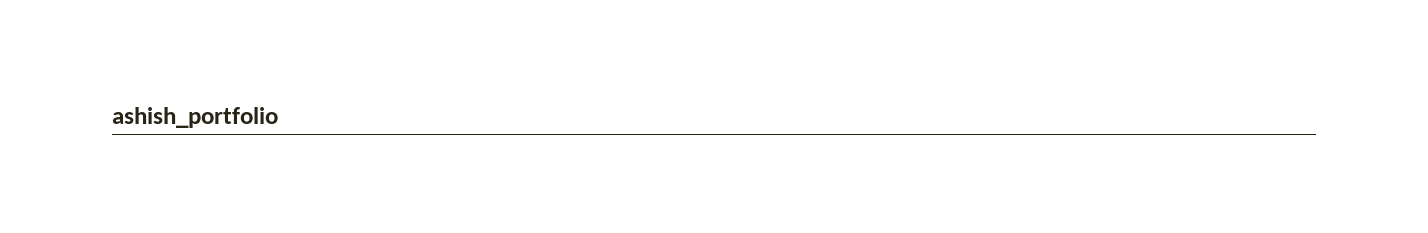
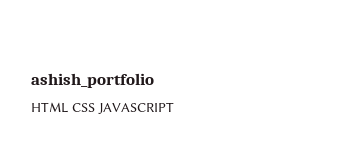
+ HTML CSS JAVASCRIPT

